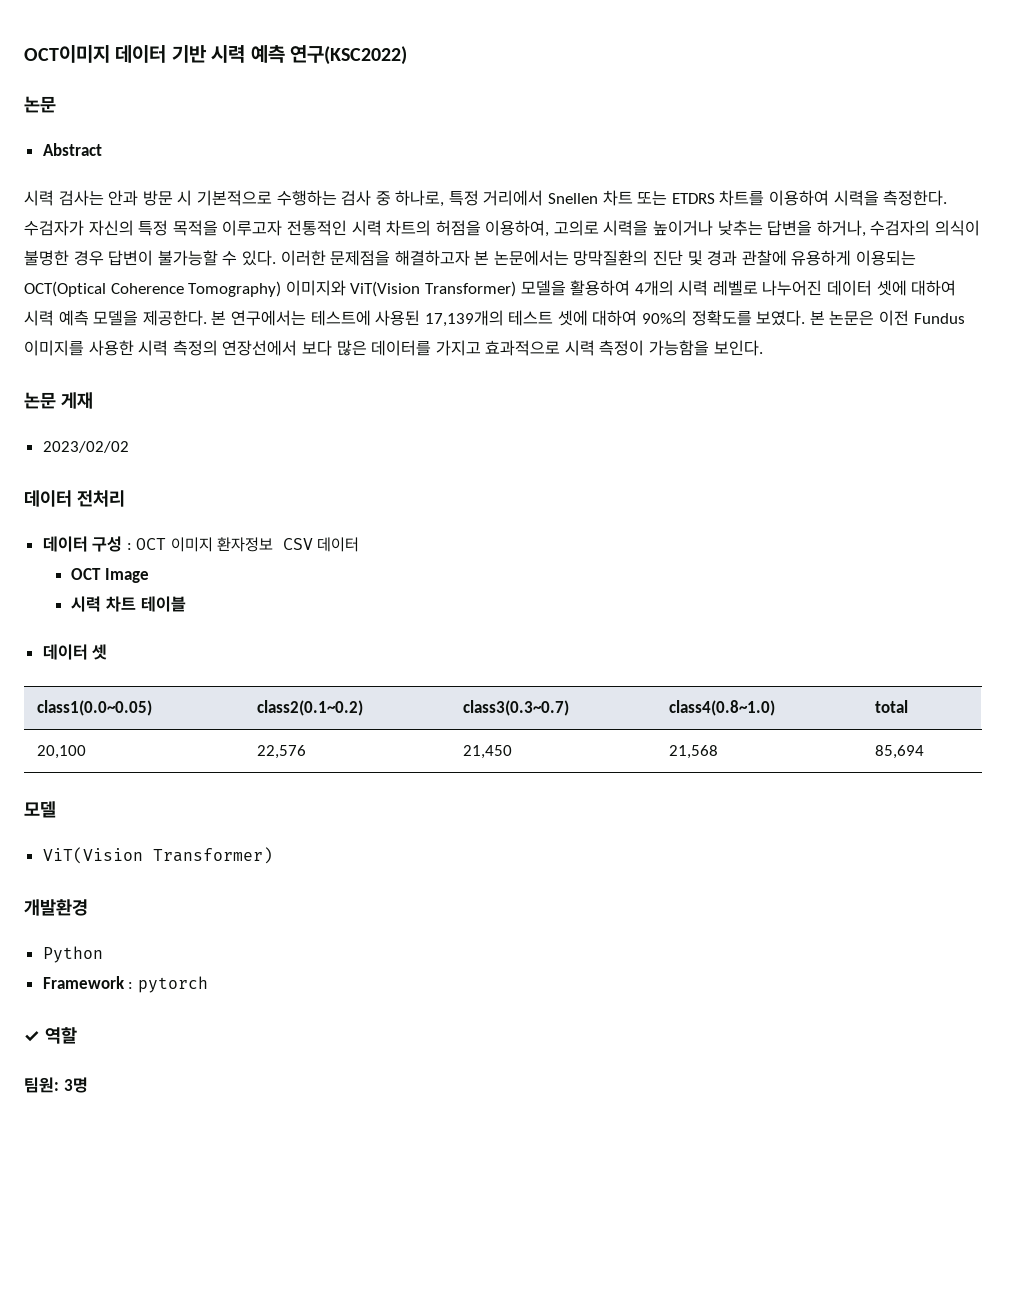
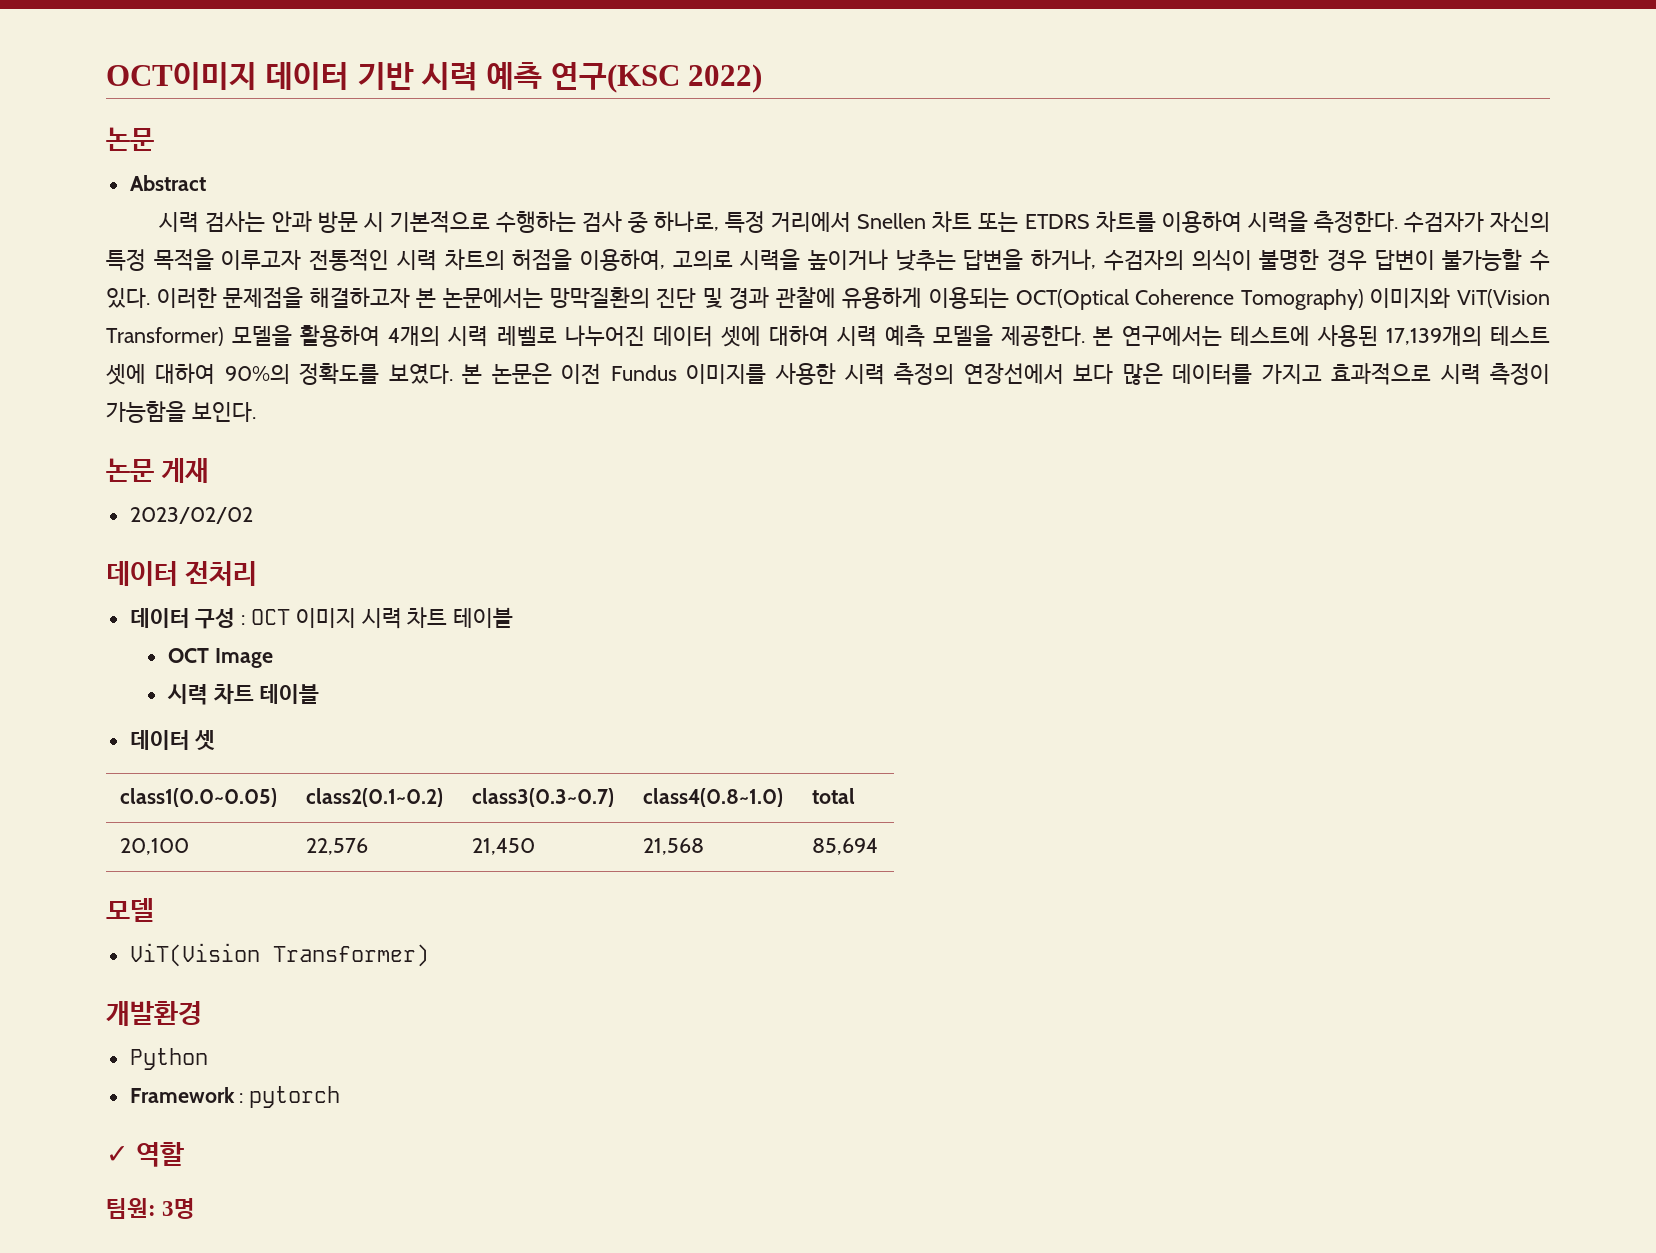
- OCT이미지 데이터 기반 시력 예측 연구(KSC2022)
+ OCT이미지 데이터 기반 시력 예측 연구(KSC 2022)
- 데이터 구성 : OCT 이미지 환자정보 CSV 데이터
+ 데이터 구성 : OCT 이미지 시력 차트 테이블

